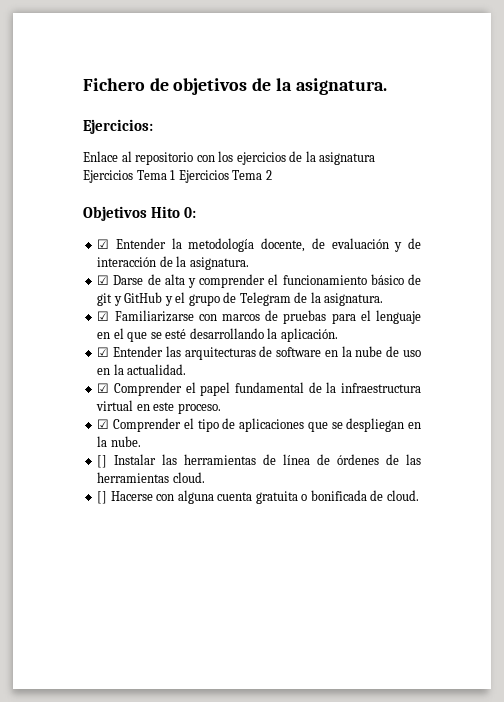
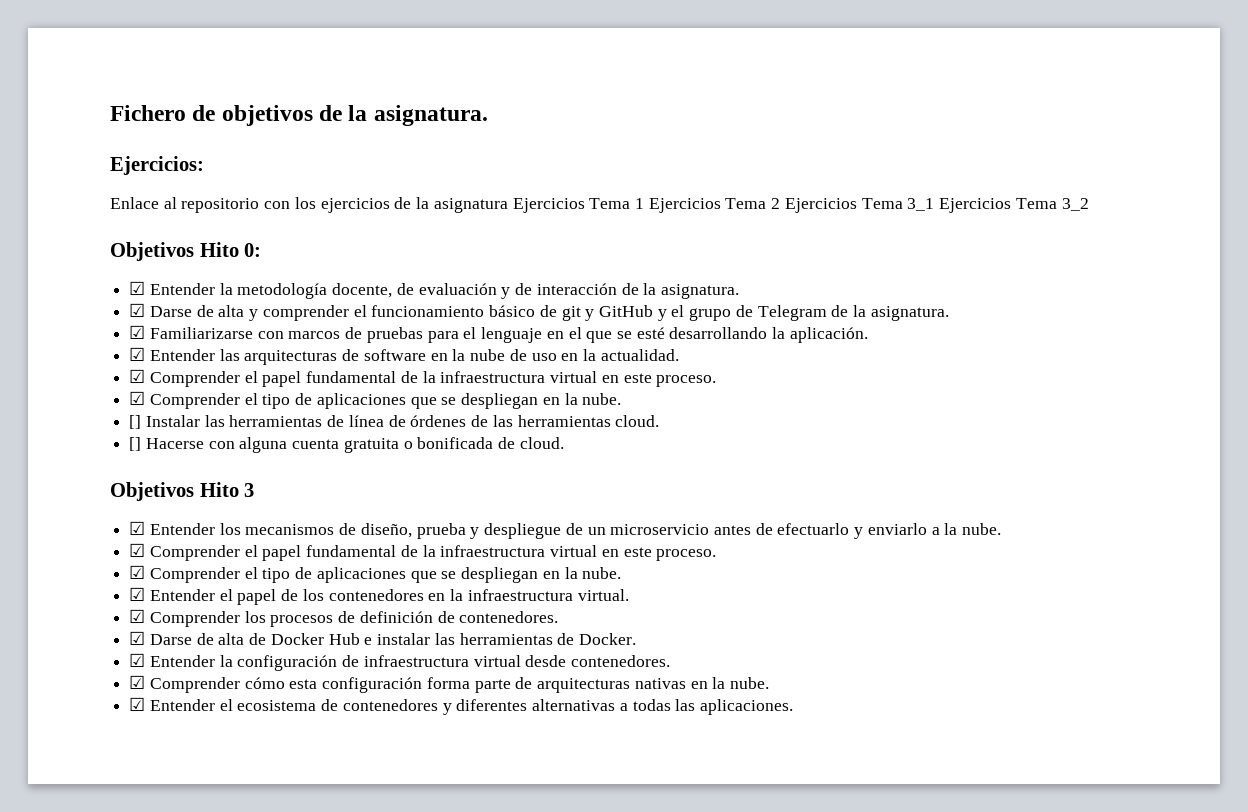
- Enlace al repositorio con los ejercicios de la asignatura Ejercicios Tema 1 Ejercicios Tema 2
+ Enlace al repositorio con los ejercicios de la asignatura Ejercicios Tema 1 Ejercicios Tema 2 Ejercicios Tema 3_1 Ejercicios Tema 3_2
+ Objetivos Hito 3
+ ☑ Entender los mecanismos de diseño, prueba y despliegue de un microservicio antes de efectuarlo y enviarlo a la nube.
+ ☑ Comprender el papel fundamental de la infraestructura virtual en este proceso.
+ ☑ Comprender el tipo de aplicaciones que se despliegan en la nube.
+ ☑ Entender el papel de los contenedores en la infraestructura virtual.
+ ☑ Comprender los procesos de definición de contenedores.
+ ☑ Darse de alta de Docker Hub e instalar las herramientas de Docker.
+ ☑ Entender la configuración de infraestructura virtual desde contenedores.
+ ☑ Comprender cómo esta configuración forma parte de arquitecturas nativas en la nube.
+ ☑ Entender el ecosistema de contenedores y diferentes alternativas a todas las aplicaciones.

